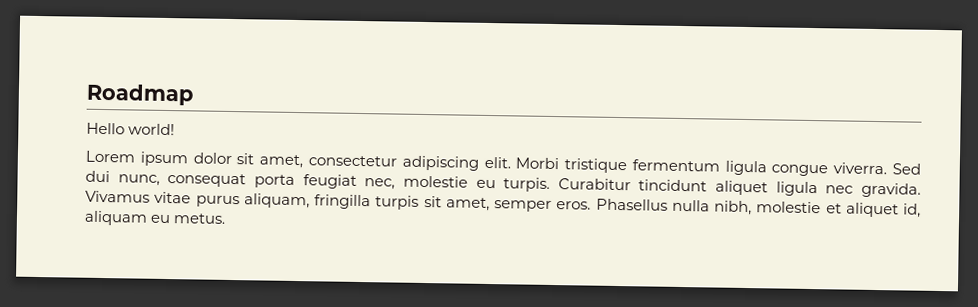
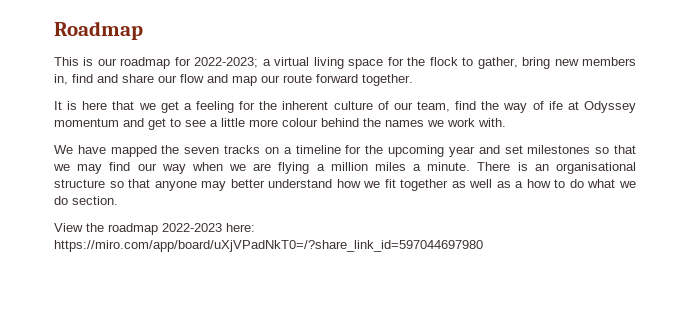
- Hello world!
- Lorem ipsum dolor sit amet, consectetur adipiscing elit. Morbi tristique fermentum ligula congue viverra. Sed dui nunc, consequat porta feugiat nec, molestie eu turpis. Curabitur tincidunt aliquet ligula nec gravida. Vivamus vitae purus aliquam, fringilla turpis sit amet, semper eros. Phasellus nulla nibh, molestie et aliquet id, aliquam eu metus.
+ This is our roadmap for 2022-2023; a virtual living space for the flock to gather, bring new members in, find and share our flow and map our route forward together.
+ It is here that we get a feeling for the inherent culture of our team, find the way of ife at Odyssey momentum and get to see a little more colour behind the names we work with.
+ We have mapped the seven tracks on a timeline for the upcoming year and set milestones so that we may find our way when we are flying a million miles a minute. There is an organisational structure so that anyone may better understand how we fit together as well as a how to do what we do section.
+ View the roadmap 2022-2023 here: https://miro.com/app/board/uXjVPadNkT0=/?share_link_id=597044697980

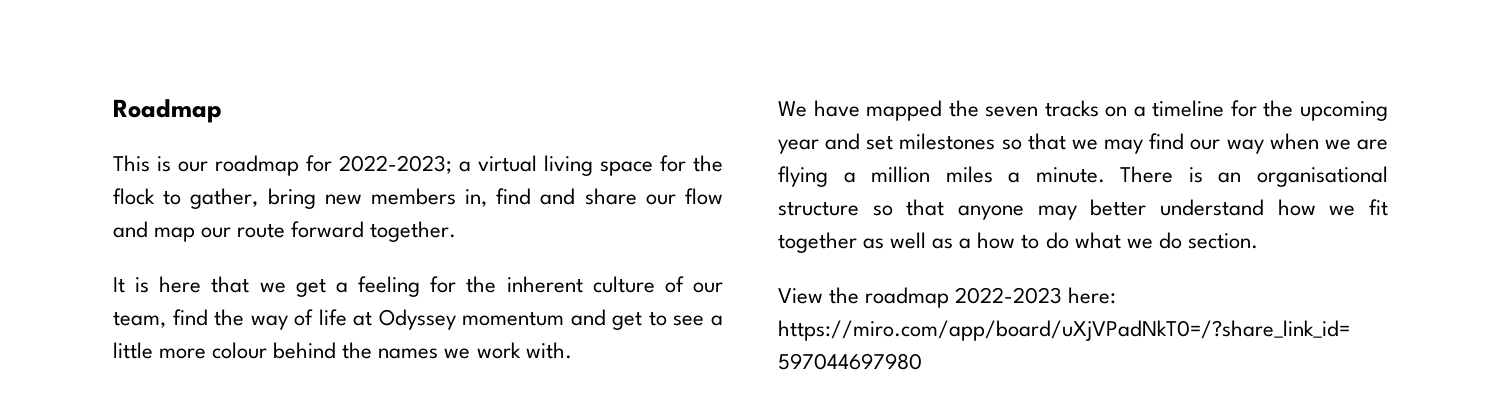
- It is here that we get a feeling for the inherent culture of our team, find the way of ife at Odyssey momentum and get to see a little more colour behind the names we work with.
+ It is here that we get a feeling for the inherent culture of our team, find the way of life at Odyssey momentum and get to see a little more colour behind the names we work with.

